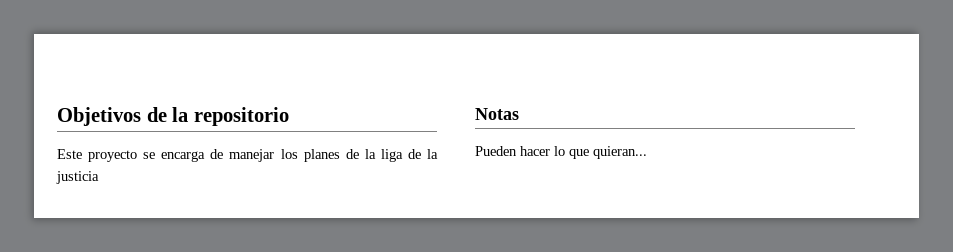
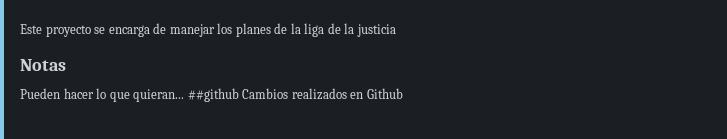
- Objetivos de la repositorio
+ ##github Cambios realizados en Github

